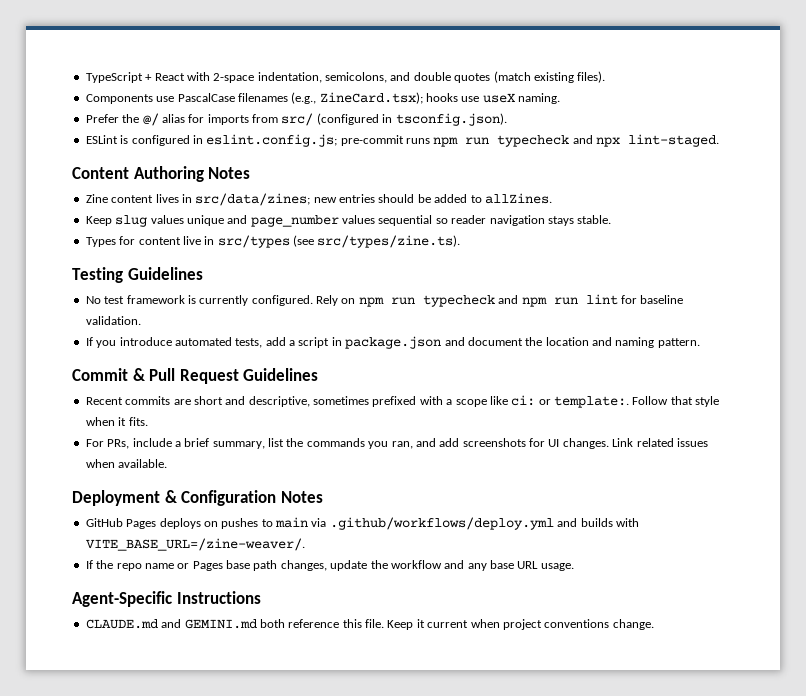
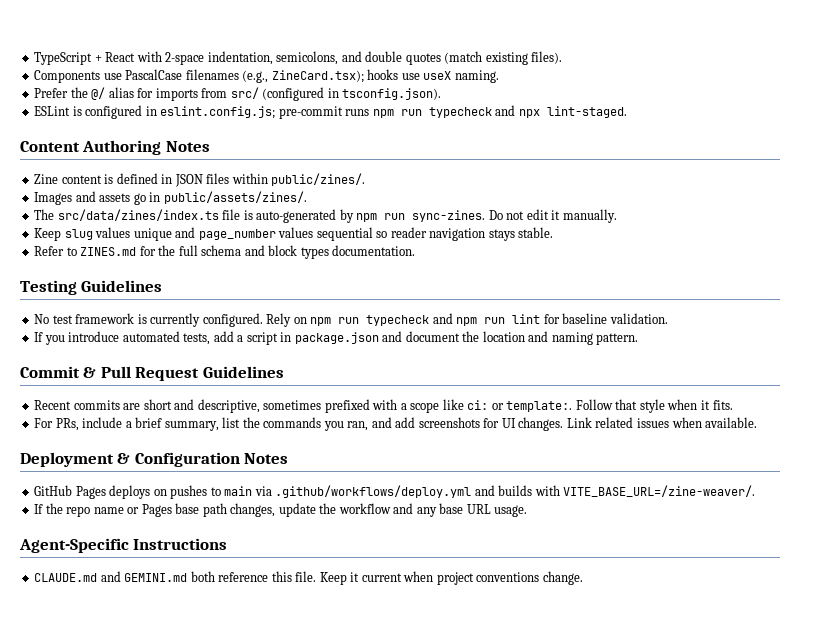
- Zine content lives in src/data/zines; new entries should be added to allZines.
+ Zine content is defined in JSON files within public/zines/.
+ Images and assets go in public/assets/zines/.
+ The src/data/zines/index.ts file is auto-generated by npm run sync-zines. Do not edit it manually.
- Types for content live in src/types (see src/types/zine.ts).
+ Refer to ZINES.md for the full schema and block types documentation.

